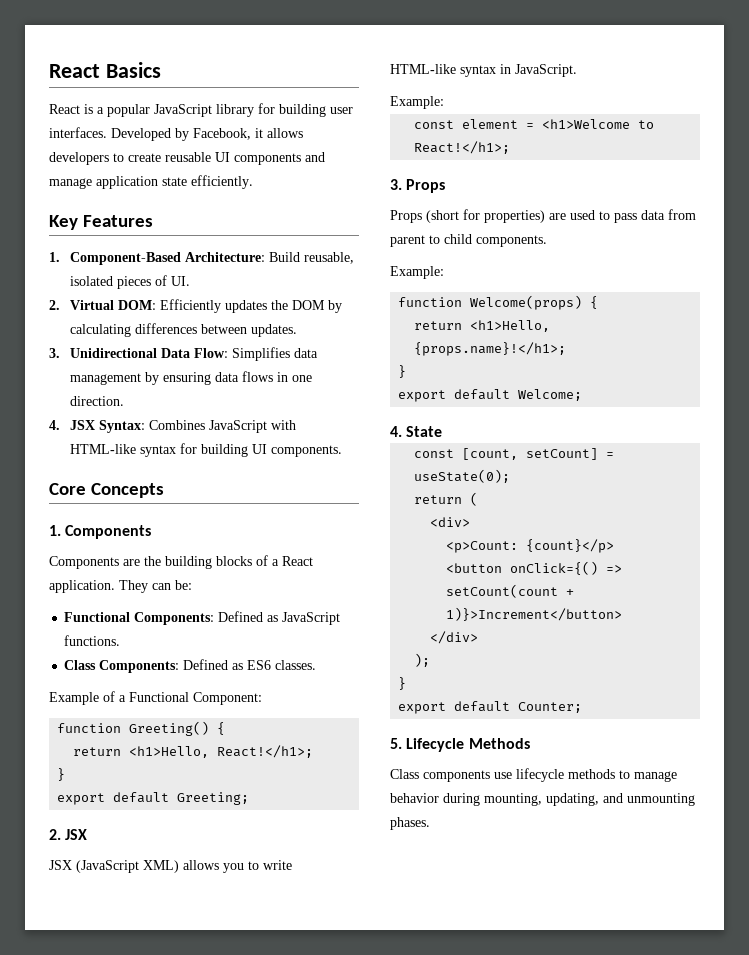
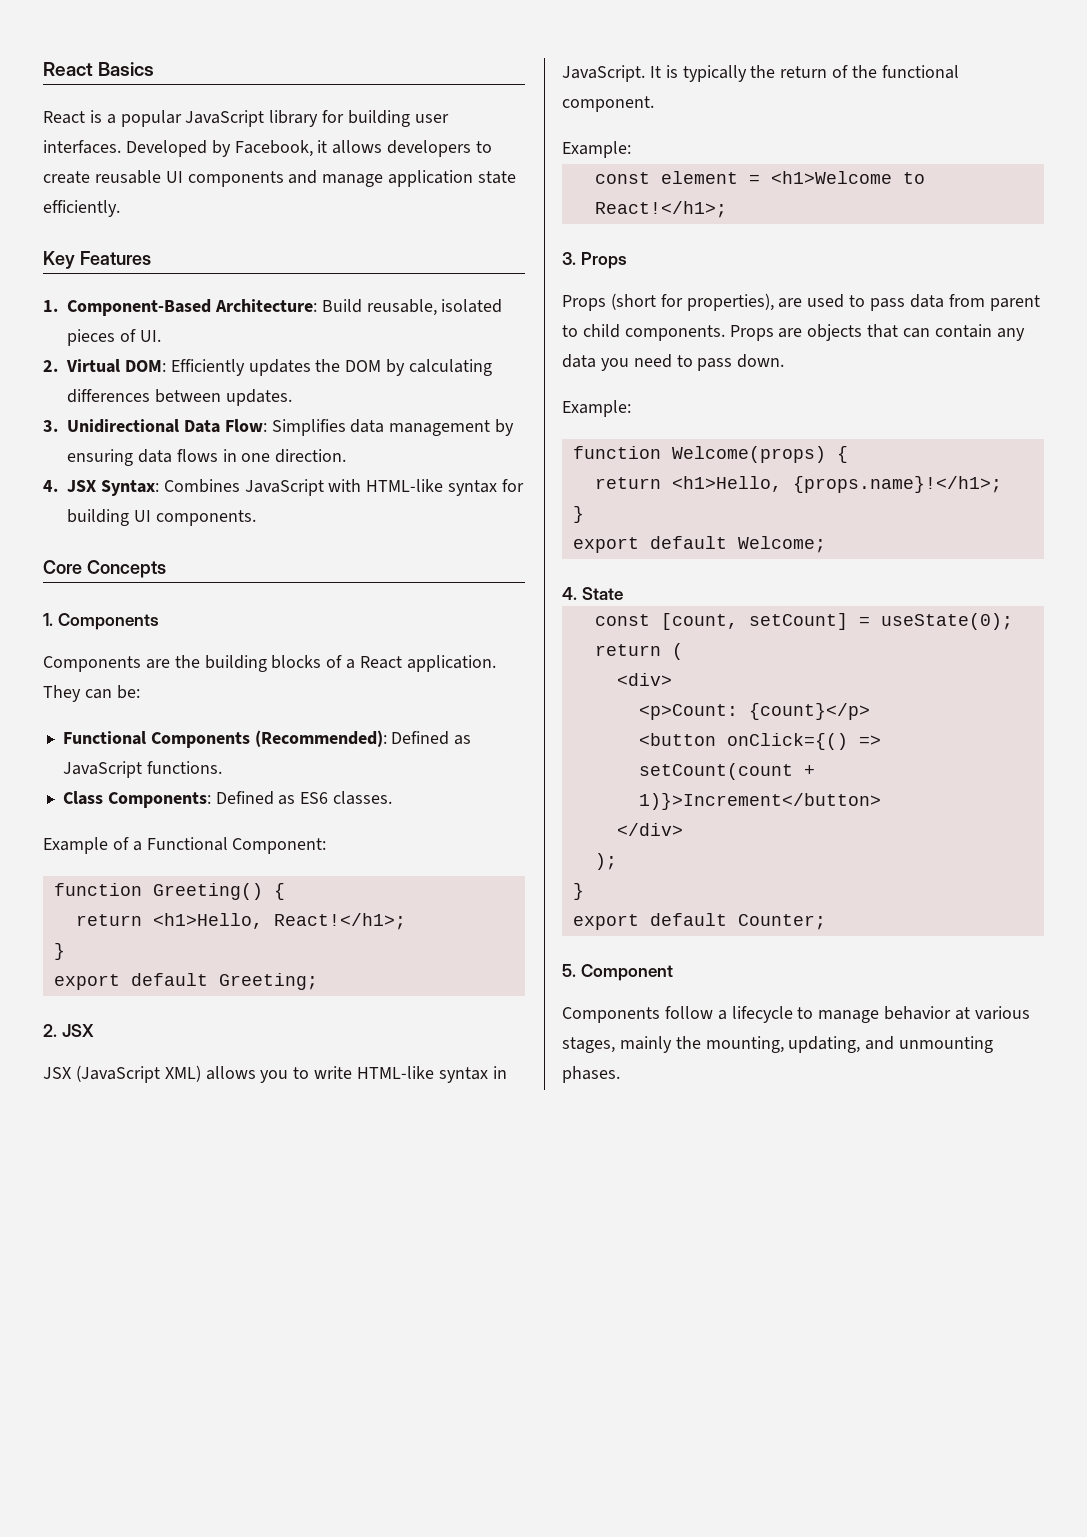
- Functional Components: Defined as JavaScript functions.
+ Functional Components (Recommended): Defined as JavaScript functions.
+ It is typically the return of the functional component.
- Props (short for properties) are used to pass data from parent to child components.
+ Props (short for properties), are used to pass data from parent to child components. Props are objects that can contain any data you need to pass down.
- 5. Lifecycle Methods
- Class components use lifecycle methods to manage behavior during mounting, updating, and unmounting phases.
+ 5. Component
+ Components follow a lifecycle to manage behavior at various stages, mainly the mounting, updating, and unmounting phases.

